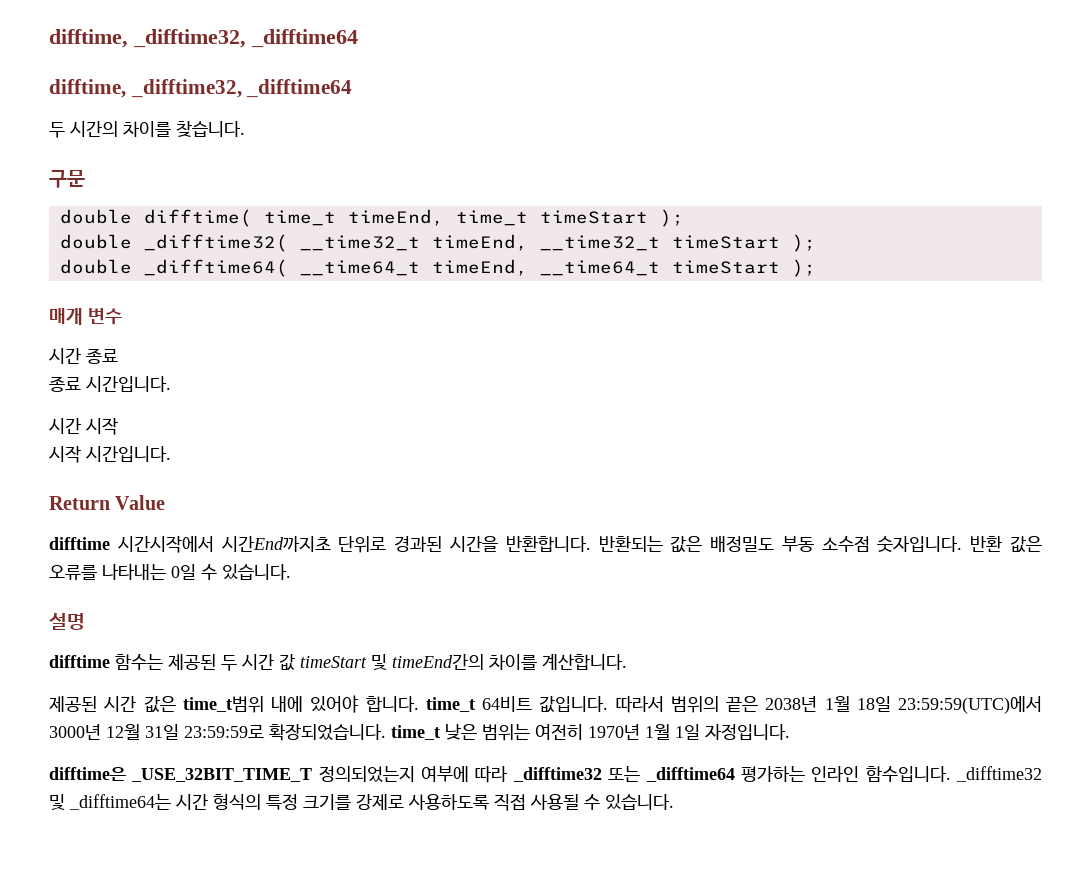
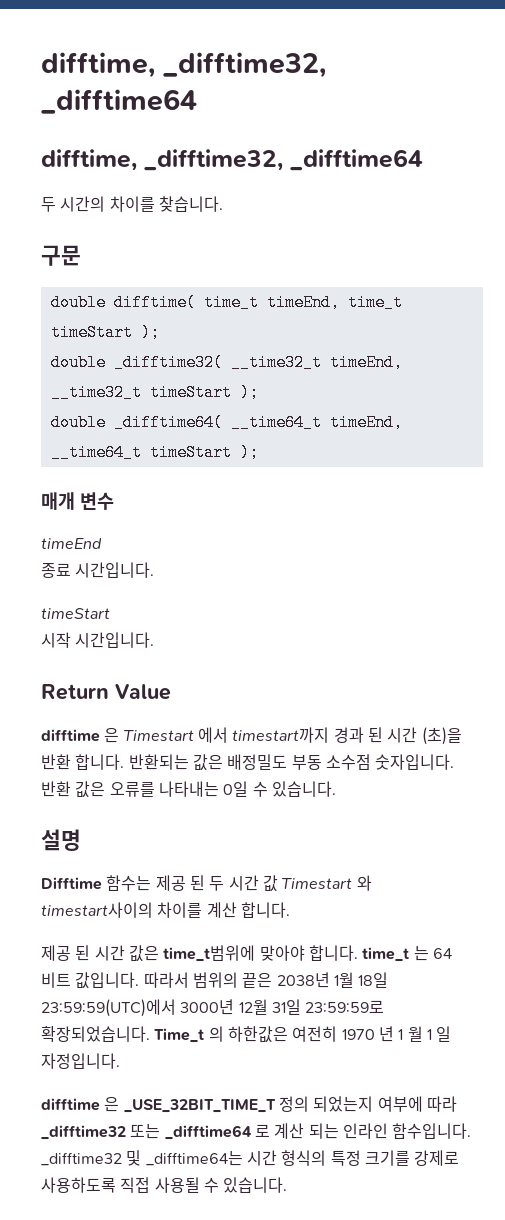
- 시간 종료
+ timeEnd
  종료 시간입니다.
- 시간 시작
+ timeStart
- difftime 시간시작에서 시간End까지초 단위로 경과된 시간을 반환합니다.
+ difftime 은 Timestart 에서 timestart까지 경과 된 시간 (초)을 반환 합니다.
- difftime 함수는 제공된 두 시간 값 timeStart 및 timeEnd간의 차이를 계산합니다.
- 제공된 시간 값은 time_t범위 내에 있어야 합니다. time_t 64비트 값입니다.
+ Difftime 함수는 제공 된 두 시간 값 Timestart 와 timestart사이의 차이를 계산 합니다.
+ 제공 된 시간 값은 time_t범위에 맞아야 합니다. time_t 는 64 비트 값입니다.
- 따라서 범위의 끝은 2038년 1월 18일 23:59:59(UTC)에서 3000년 12월 31일 23:59:59로 확장되었습니다. time_t 낮은 범위는 여전히 1970년 1월 1일 자정입니다.
- difftime은 _USE_32BIT_TIME_T 정의되었는지 여부에 따라 _difftime32 또는 _difftime64 평가하는 인라인 함수입니다.
+ 따라서 범위의 끝은 2038년 1월 18일 23:59:59(UTC)에서 3000년 12월 31일 23:59:59로 확장되었습니다. Time_t 의 하한값은 여전히 1970 년 1 월 1 일 자정입니다.
+ difftime 은 _USE_32BIT_TIME_T 정의 되었는지 여부에 따라 _difftime32 또는 _difftime64 로 계산 되는 인라인 함수입니다.

